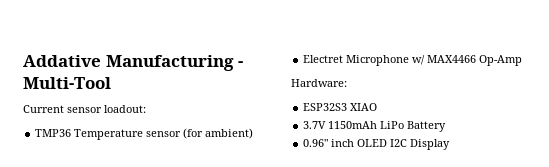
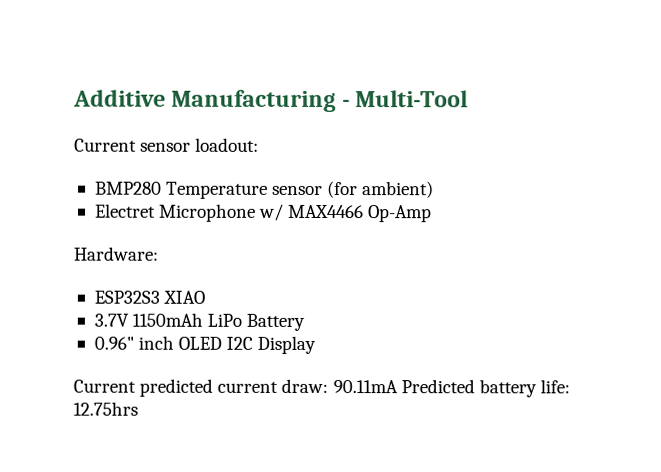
- Addative Manufacturing - Multi-Tool
+ Additive Manufacturing - Multi-Tool
- TMP36 Temperature sensor (for ambient)
+ BMP280 Temperature sensor (for ambient)
+ Current predicted current draw: 90.11mA Predicted battery life: 12.75hrs

